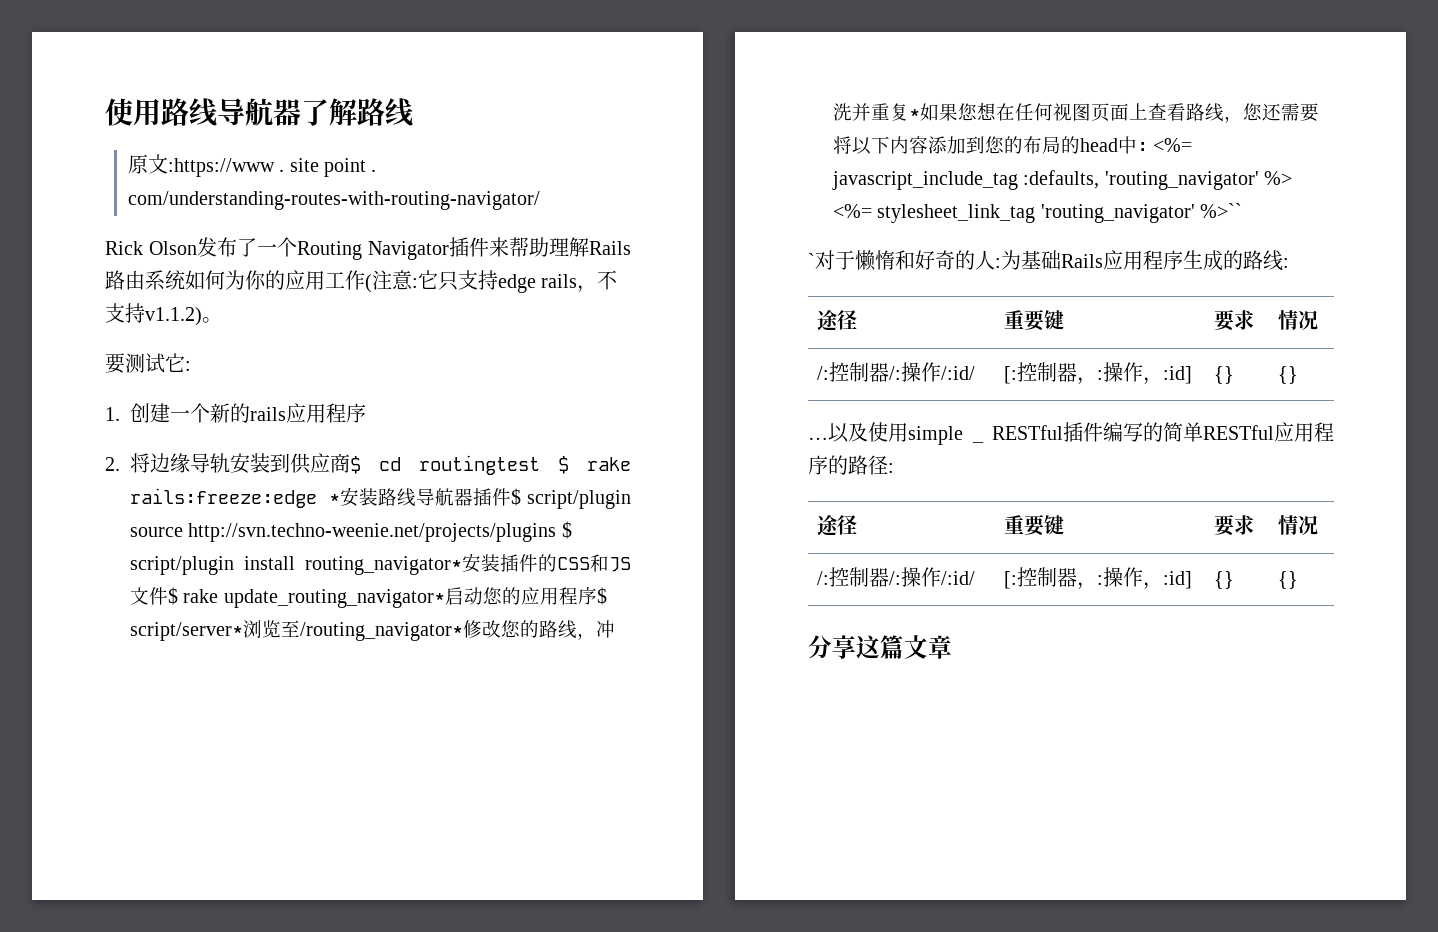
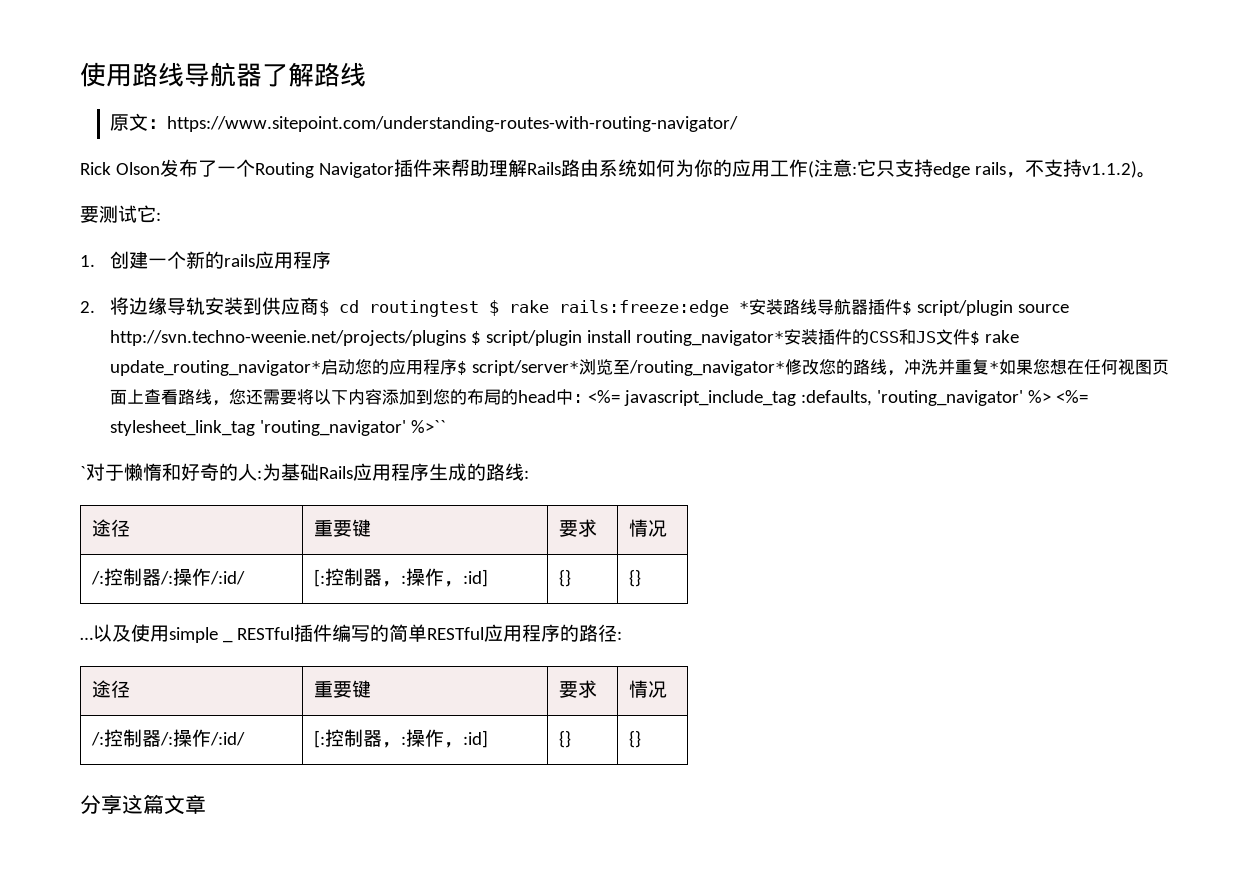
- 原文:https://www . site point . com/understanding-routes-with-routing-navigator/
+ 原文：https://www.sitepoint.com/understanding-routes-with-routing-navigator/

